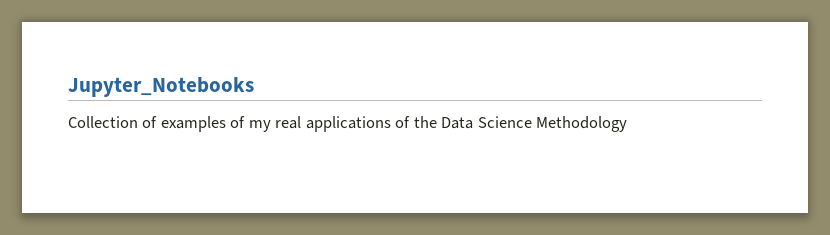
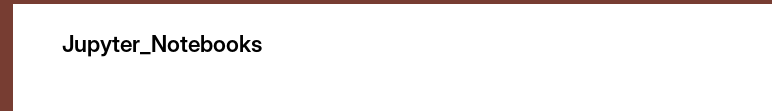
- Collection of examples of my real applications of the Data Science Methodology

